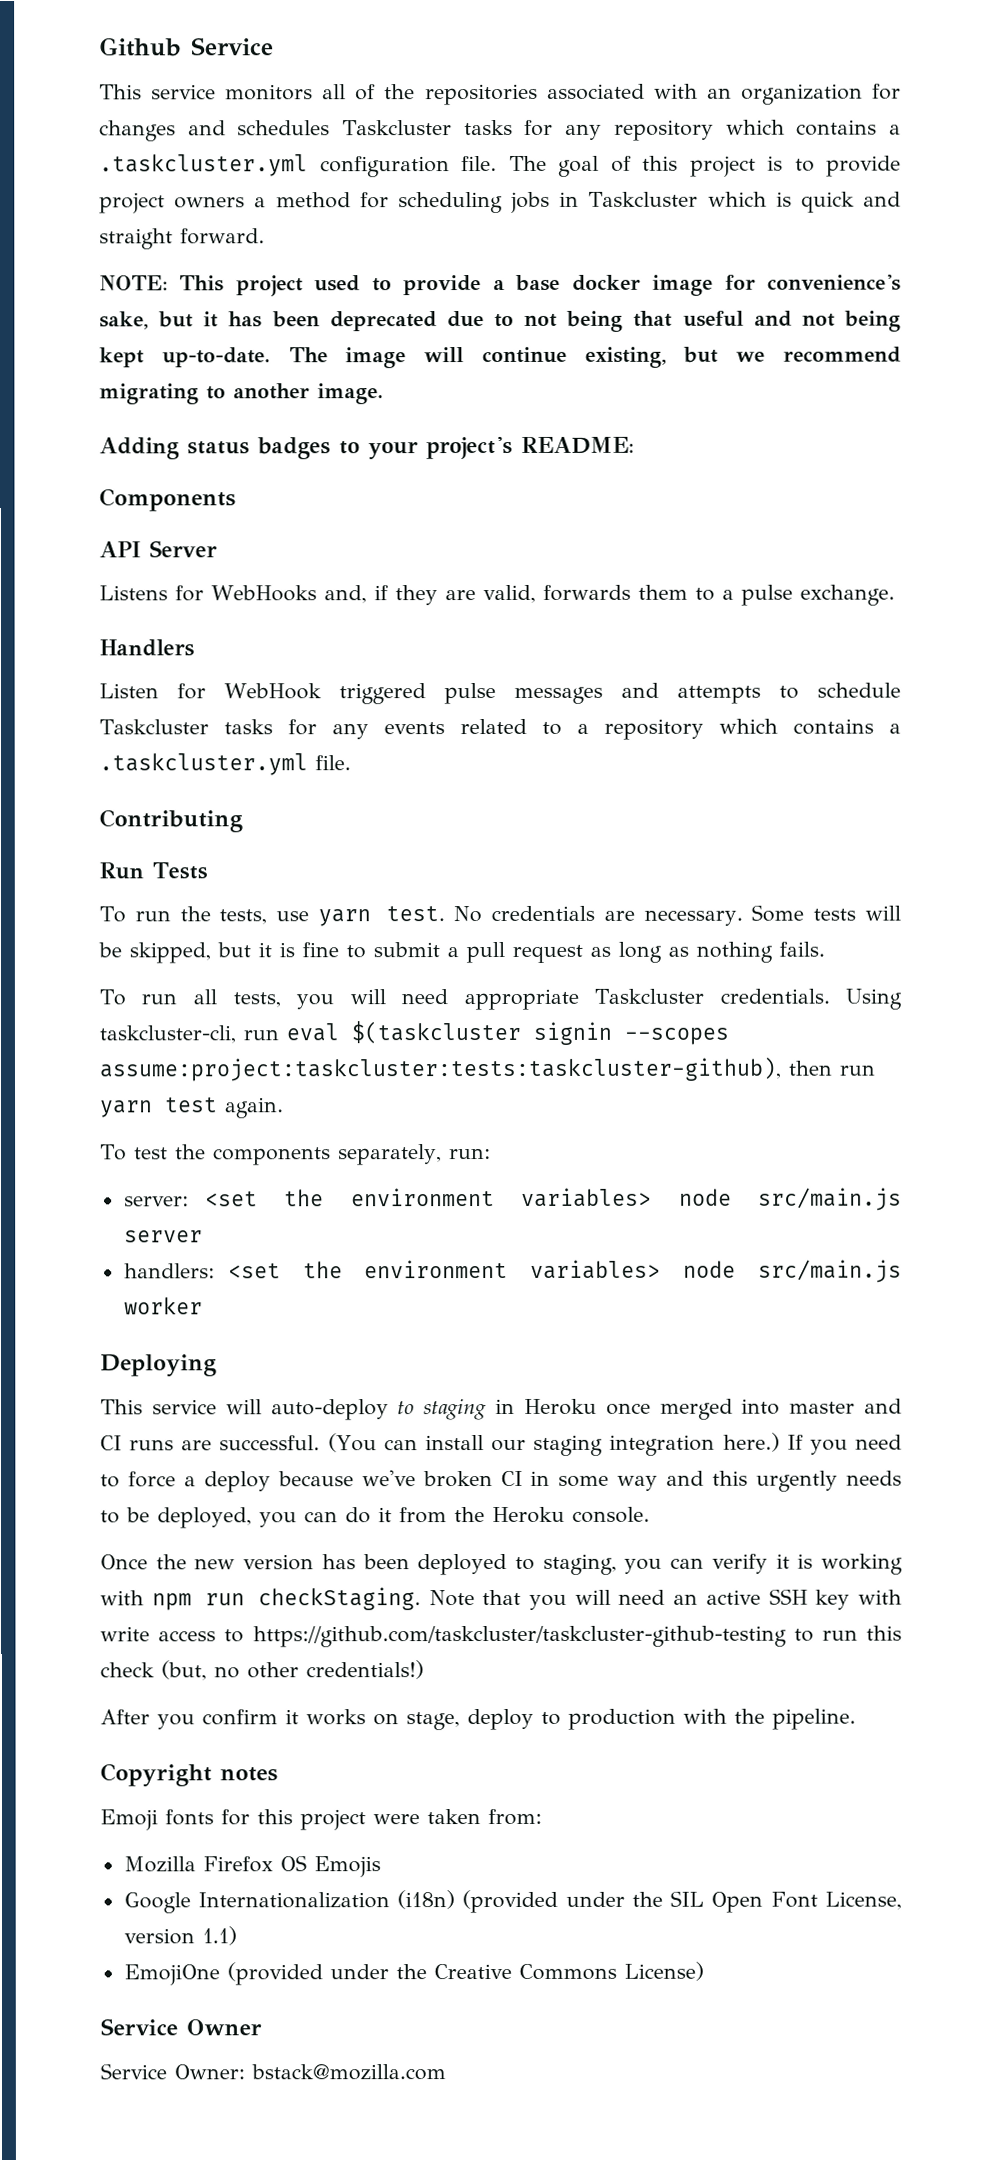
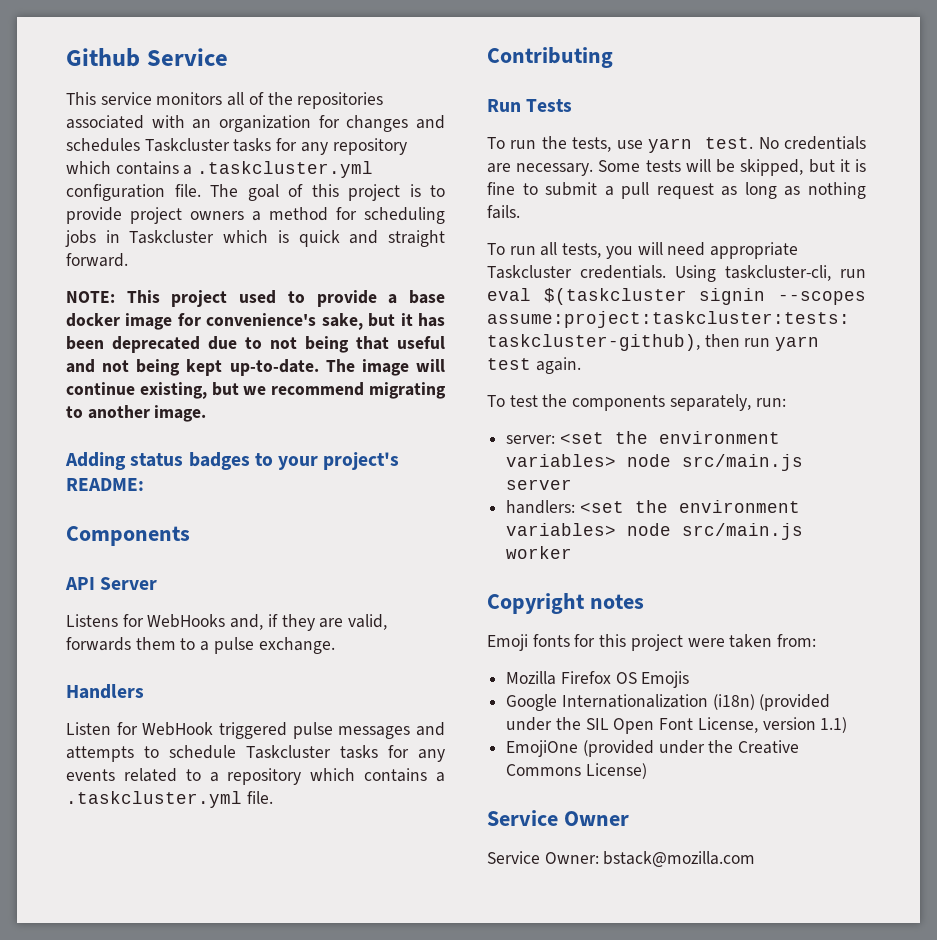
- Deploying
- This service will auto-deploy to staging in Heroku once merged into master and CI runs are successful. (You can install our staging integration here.) If you need to force a deploy because we've broken CI in some way and this urgently needs to be deployed, you can do it from the Heroku console.
- Once the new version has been deployed to staging, you can verify it is working with npm run checkStaging. Note that you will need an active SSH key with write access to https://github.com/taskcluster/taskcluster-github-testing to run this check (but, no other credentials!)
- After you confirm it works on stage, deploy to production with the pipeline.

